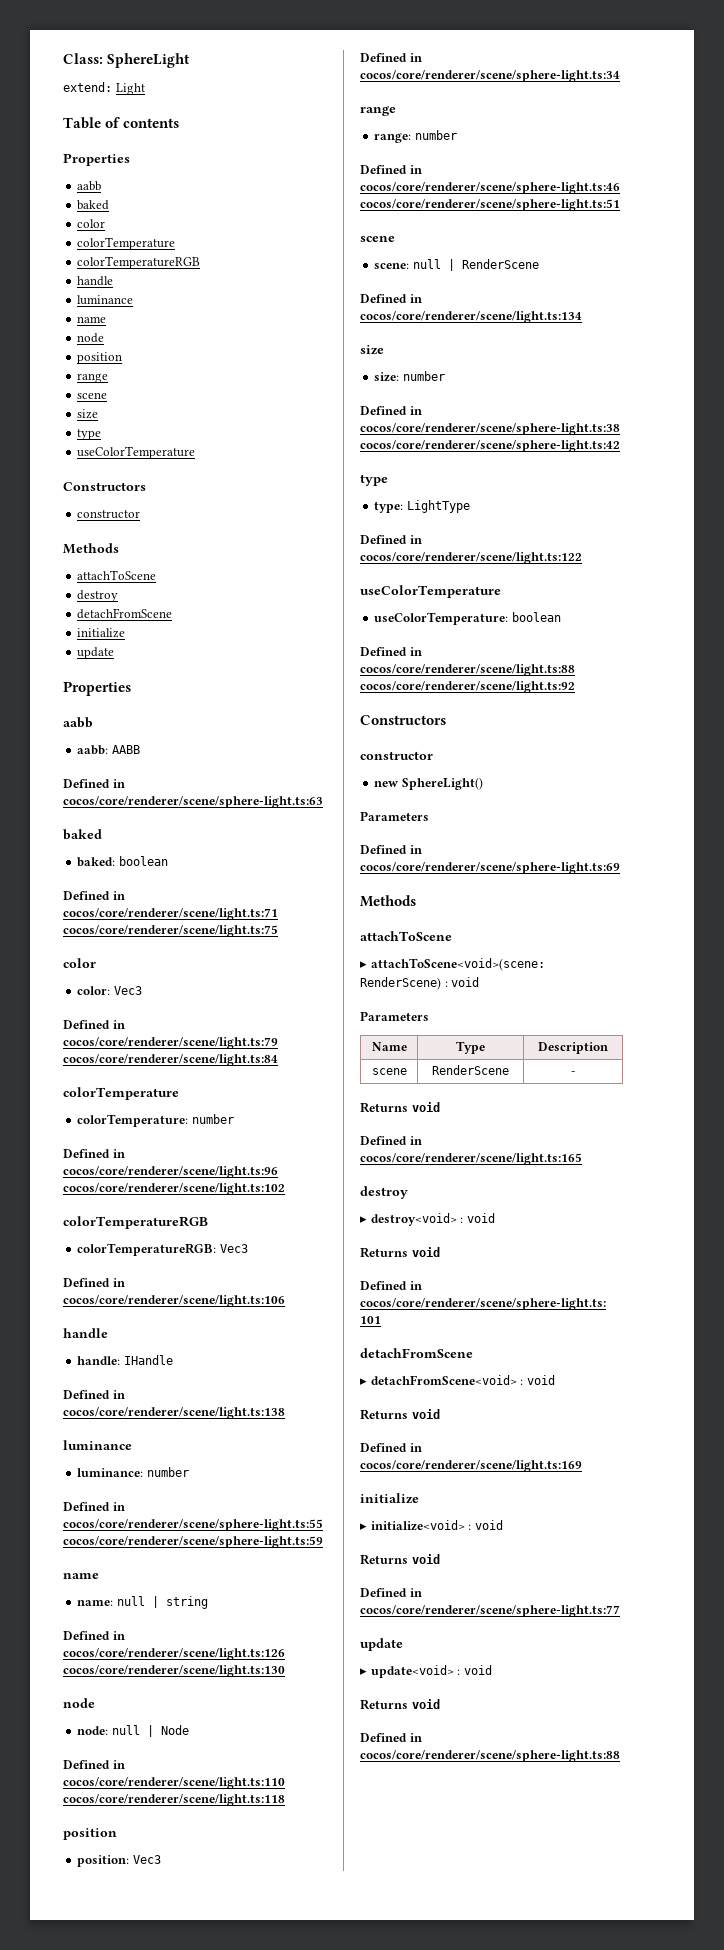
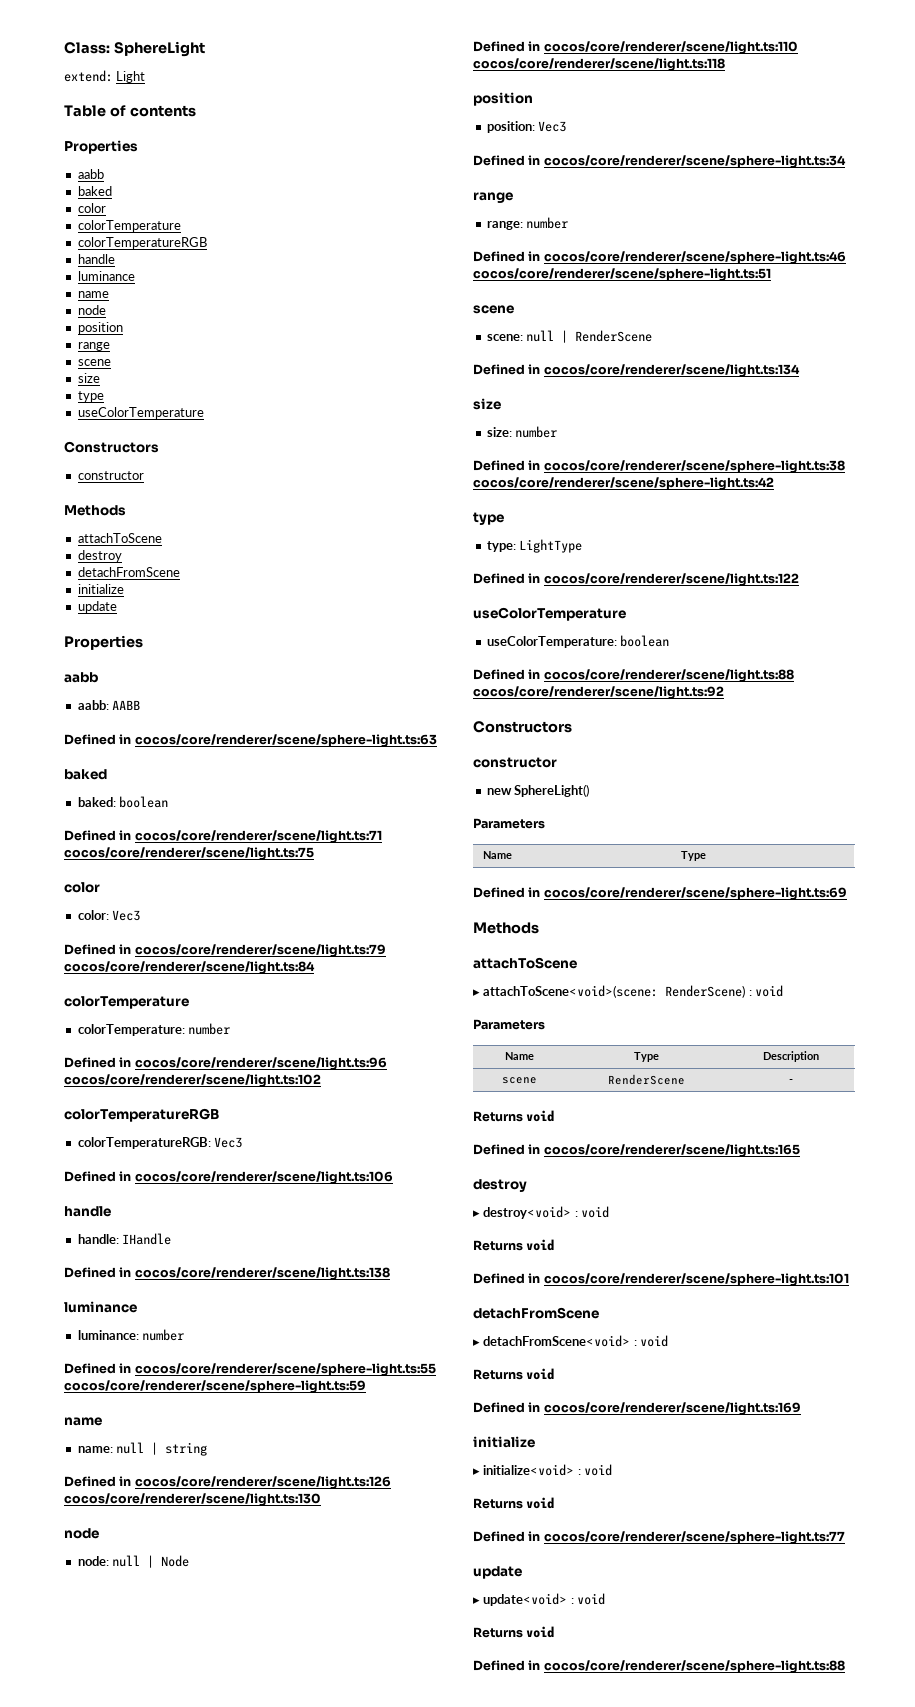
  new SphereLight()
  Parameters
+ Name | Type

